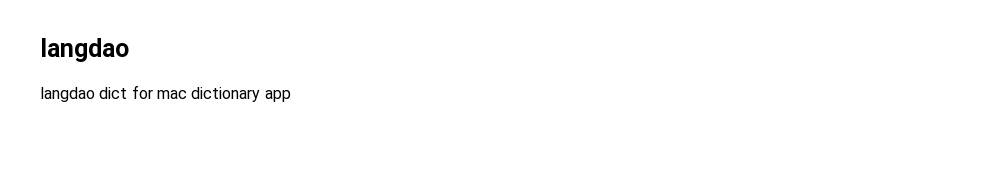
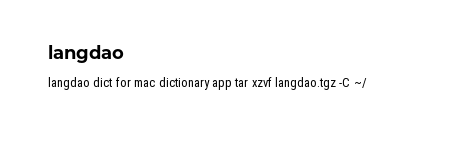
- langdao dict for mac dictionary app
+ langdao dict for mac dictionary app tar xzvf langdao.tgz -C ~/

